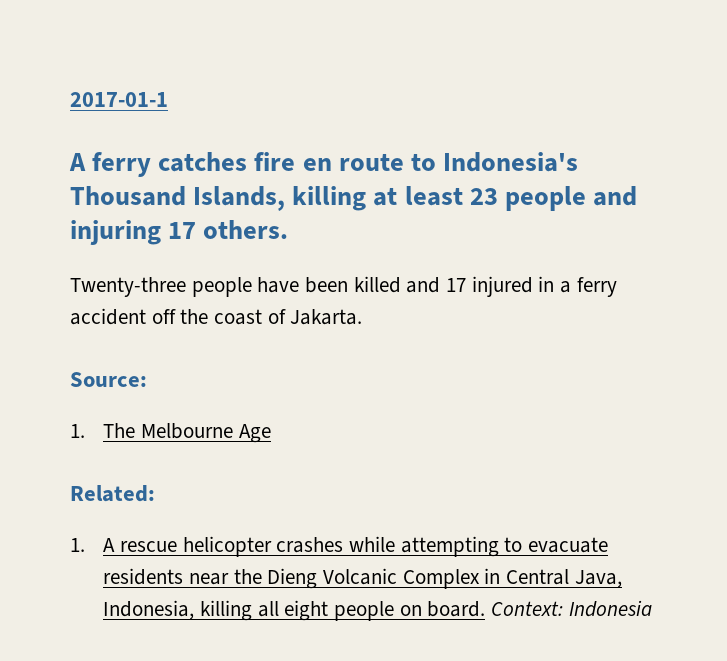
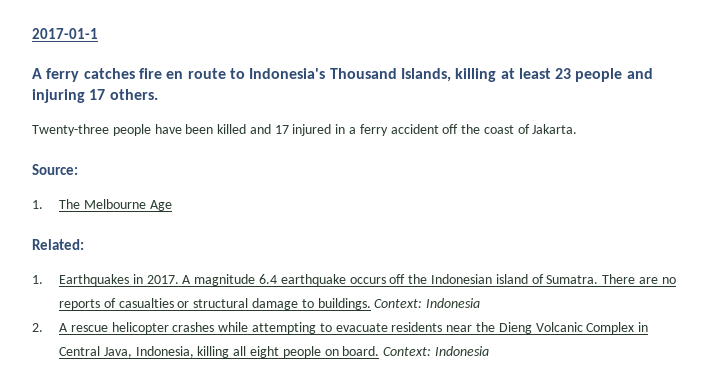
- 1. A rescue helicopter crashes while attempting to evacuate residents near the Dieng Volcanic Complex in Central Java, Indonesia, killing all eight people on board.
+ 1. Earthquakes in 2017. A magnitude 6.4 earthquake occurs off the Indonesian island of Sumatra. There are no reports of casualties or structural damage to buildings. Context: Indonesia
+ 2. A rescue helicopter crashes while attempting to evacuate residents near the Dieng Volcanic Complex in Central Java, Indonesia, killing all eight people on board.

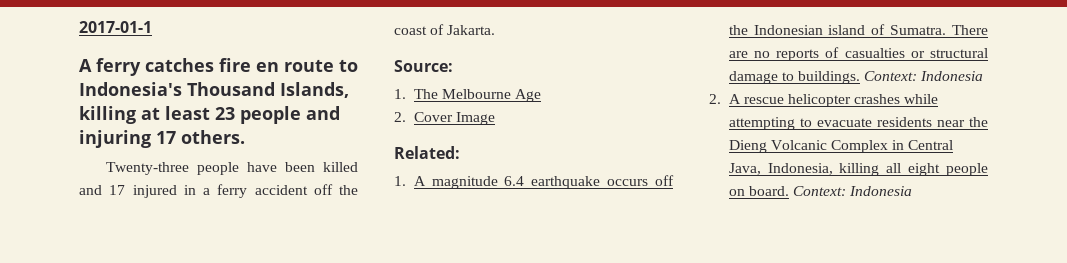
+ 2. Cover Image
- 1. Earthquakes in 2017. A magnitude 6.4 earthquake occurs off the Indonesian island of Sumatra.
+ 1. A magnitude 6.4 earthquake occurs off the Indonesian island of Sumatra.

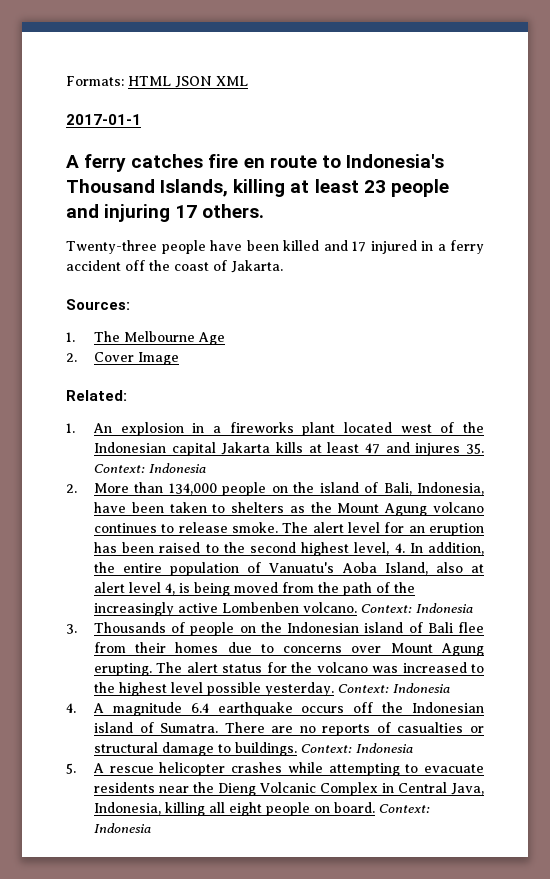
+ Formats: HTML JSON XML
- Source:
+ Sources:
- 1. A magnitude 6.4 earthquake occurs off the Indonesian island of Sumatra.
+ 1. An explosion in a fireworks plant located west of the Indonesian capital Jakarta kills at least 47 and injures 35. Context: Indonesia
+ 2. More than 134,000 people on the island of Bali, Indonesia, have been taken to shelters as the Mount Agung volcano continues to release smoke. The alert level for an eruption has been raised to the second highest level, 4. In addition, the entire population of Vanuatu's Aoba Island, also at alert level 4, is being moved from the path of the increasingly active Lombenben volcano. Context: Indonesia
+ 3. Thousands of people on the Indonesian island of Bali flee from their homes due to concerns over Mount Agung erupting. The alert status for the volcano was increased to the highest level possible yesterday. Context: Indonesia
+ 4. A magnitude 6.4 earthquake occurs off the Indonesian island of Sumatra.
- 2. A rescue helicopter crashes while attempting to evacuate residents near the Dieng Volcanic Complex in Central Java, Indonesia, killing all eight people on board.
+ 5. A rescue helicopter crashes while attempting to evacuate residents near the Dieng Volcanic Complex in Central Java, Indonesia, killing all eight people on board.

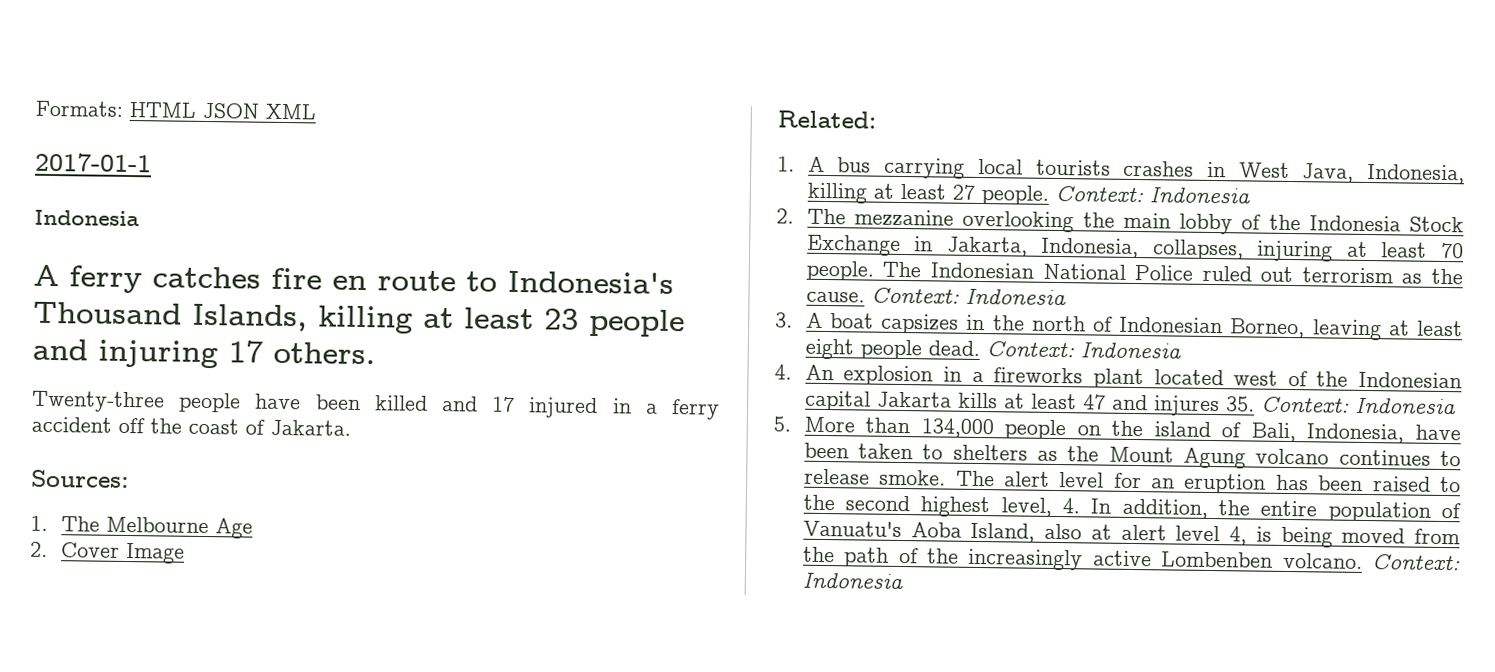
  2017-01-1
+ Indonesia
- 1. An explosion in a fireworks plant located west of the Indonesian capital Jakarta kills at least 47 and injures 35. Context: Indonesia
+ 1. A bus carrying local tourists crashes in West Java, Indonesia, killing at least 27 people. Context: Indonesia
+ 2. The mezzanine overlooking the main lobby of the Indonesia Stock Exchange in Jakarta, Indonesia, collapses, injuring at least 70 people. The Indonesian National Police ruled out terrorism as the cause. Context: Indonesia
+ 3. A boat capsizes in the north of Indonesian Borneo, leaving at least eight people dead. Context: Indonesia
+ 4. An explosion in a fireworks plant located west of the Indonesian capital Jakarta kills at least 47 and injures 35. Context: Indonesia
- 2. More than 134,000 people on the island of Bali, Indonesia, have been taken to shelters as the Mount Agung volcano continues to release smoke.
+ 5. More than 134,000 people on the island of Bali, Indonesia, have been taken to shelters as the Mount Agung volcano continues to release smoke.
- 3. Thousands of people on the Indonesian island of Bali flee from their homes due to concerns over Mount Agung erupting. The alert status for the volcano was increased to the highest level possible yesterday. Context: Indonesia
- 4. A magnitude 6.4 earthquake occurs off the Indonesian island of Sumatra. There are no reports of casualties or structural damage to buildings. Context: Indonesia
- 5. A rescue helicopter crashes while attempting to evacuate residents near the Dieng Volcanic Complex in Central Java, Indonesia, killing all eight people on board. Context: Indonesia

